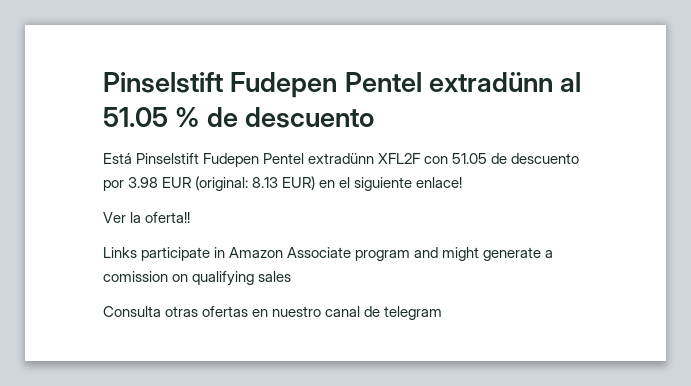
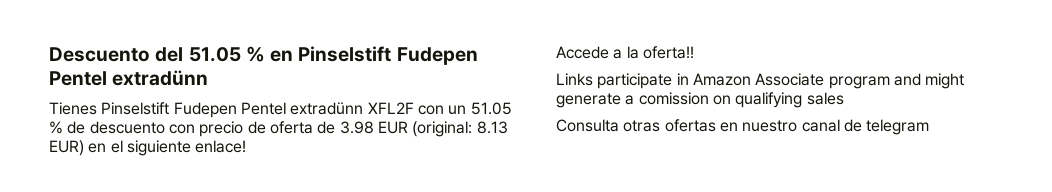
- Pinselstift Fudepen Pentel extradünn al 51.05 % de descuento
- Está Pinselstift Fudepen Pentel extradünn XFL2F con 51.05 de descuento por 3.98 EUR (original: 8.13 EUR) en el siguiente enlace!
+ Descuento del 51.05 % en Pinselstift Fudepen Pentel extradünn
+ Tienes Pinselstift Fudepen Pentel extradünn XFL2F con un 51.05 % de descuento con precio de oferta de 3.98 EUR (original: 8.13 EUR) en el siguiente enlace!
- Ver la oferta!!
+ Accede a la oferta!!

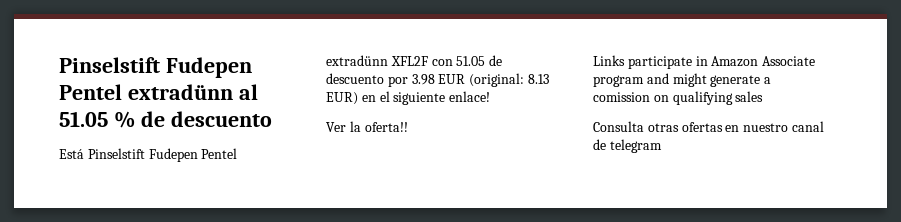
- Descuento del 51.05 % en Pinselstift Fudepen Pentel extradünn
- Tienes Pinselstift Fudepen Pentel extradünn XFL2F con un 51.05 % de descuento con precio de oferta de 3.98 EUR (original: 8.13 EUR) en el siguiente enlace!
+ Pinselstift Fudepen Pentel extradünn al 51.05 % de descuento
+ Está Pinselstift Fudepen Pentel extradünn XFL2F con 51.05 de descuento por 3.98 EUR (original: 8.13 EUR) en el siguiente enlace!
- Accede a la oferta!!
+ Ver la oferta!!

